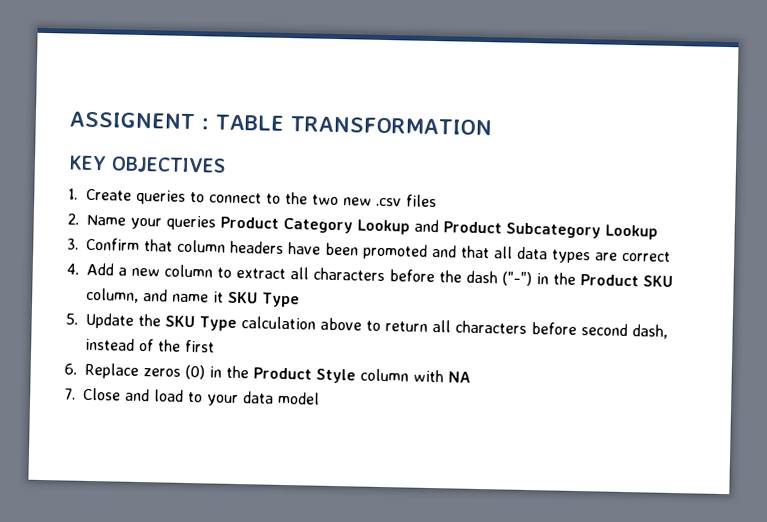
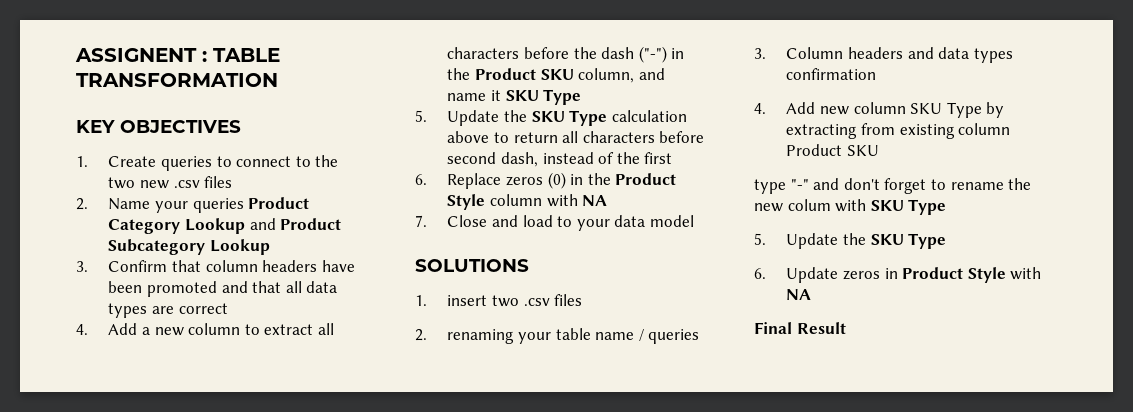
+ SOLUTIONS
+ 1. insert two .csv files
+ 2. renaming your table name / queries
+ 3. Column headers and data types confirmation
+ 4. Add new column SKU Type by extracting from existing column Product SKU
+ type "-" and don't forget to rename the new colum with SKU Type
+ 5. Update the SKU Type
+ 6. Update zeros in Product Style with NA
+ Final Result

